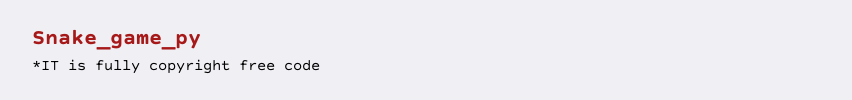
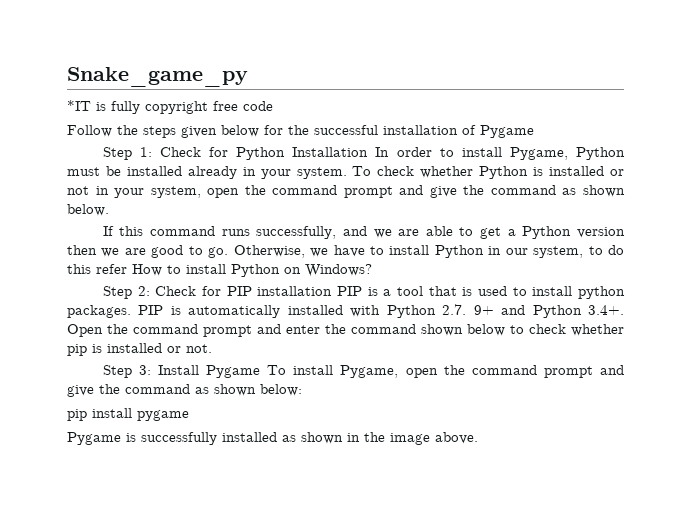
+ Follow the steps given below for the successful installation of Pygame
+ Step 1: Check for Python Installation In order to install Pygame, Python must be installed already in your system. To check whether Python is installed or not in your system, open the command prompt and give the command as shown below.
+ If this command runs successfully, and we are able to get a Python version then we are good to go. Otherwise, we have to install Python in our system, to do this refer How to install Python on Windows?
+ Step 2: Check for PIP installation PIP is a tool that is used to install python packages. PIP is automatically installed with Python 2.7. 9+ and Python 3.4+. Open the command prompt and enter the command shown below to check whether pip is installed or not.
+ Step 3: Install Pygame To install Pygame, open the command prompt and give the command as shown below:
+ pip install pygame
+ Pygame is successfully installed as shown in the image above.

